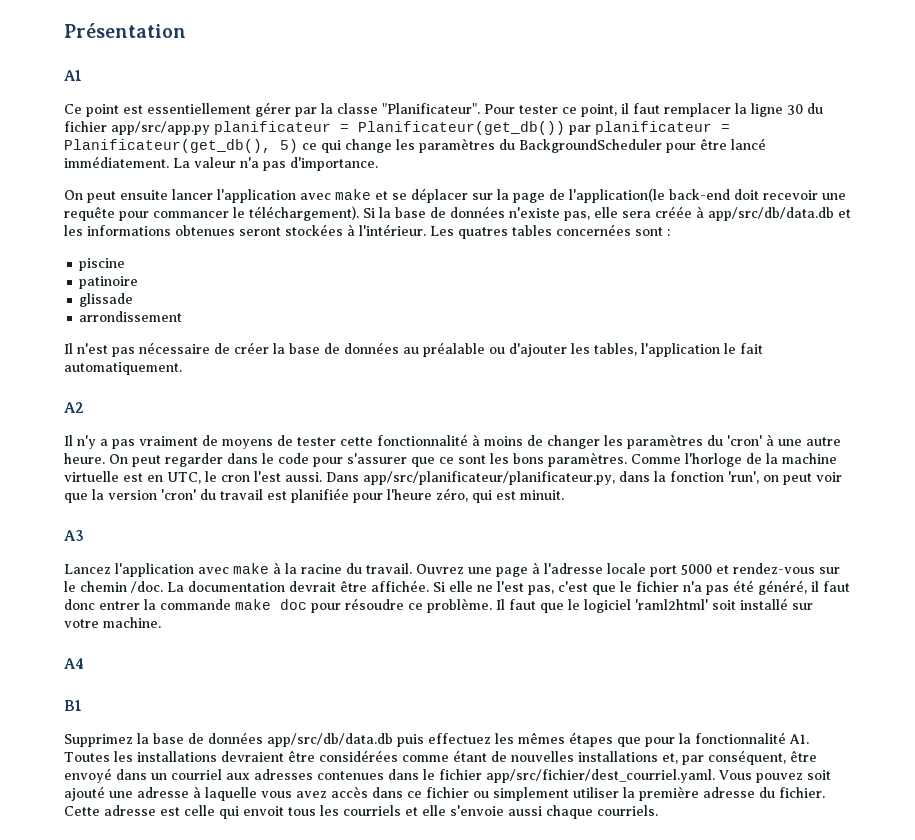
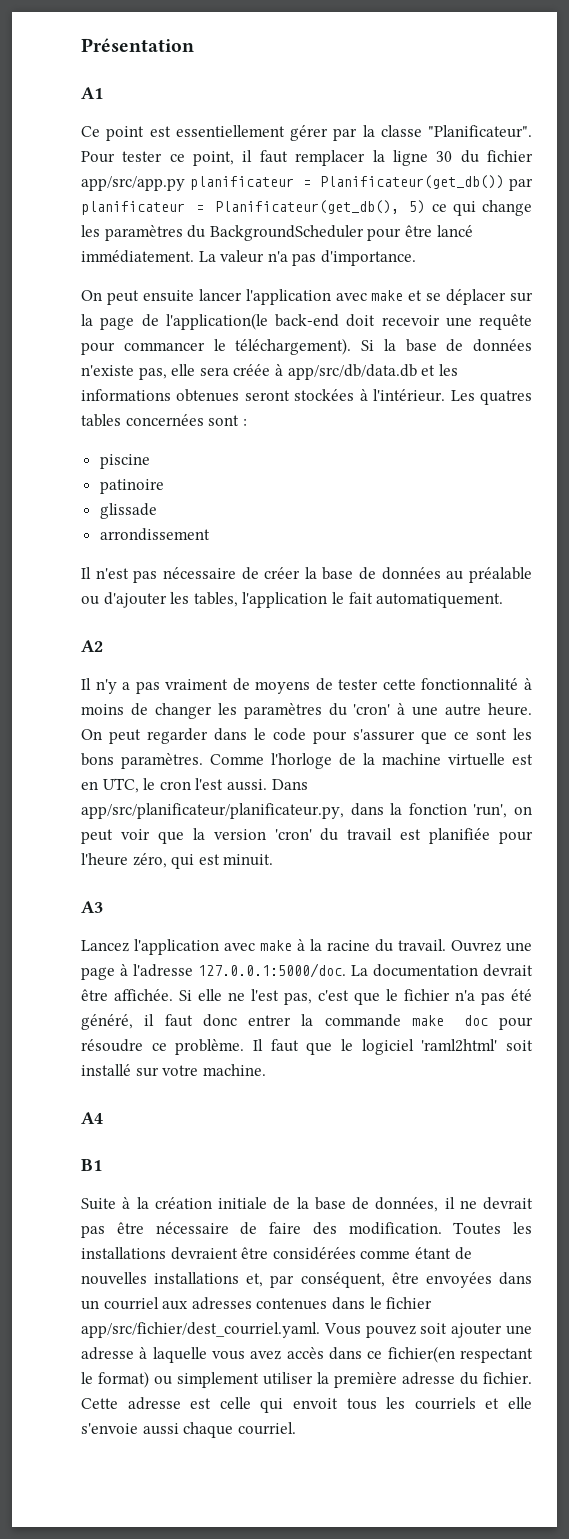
- Ouvrez une page à l'adresse locale port 5000 et rendez-vous sur le chemin /doc. La documentation devrait être affichée.
+ Ouvrez une page à l'adresse 127.0.0.1:5000/doc. La documentation devrait être affichée.
- Supprimez la base de données app/src/db/data.db puis effectuez les mêmes étapes que pour la fonctionnalité A1. Toutes les installations devraient être considérées comme étant de nouvelles installations et, par conséquent, être envoyé dans un courriel aux adresses contenues dans le fichier app/src/fichier/dest_courriel.yaml. Vous pouvez soit ajouté une adresse à laquelle vous avez accès dans ce fichier ou simplement utiliser la première adresse du fichier.
+ Suite à la création initiale de la base de données, il ne devrait pas être nécessaire de faire des modification. Toutes les installations devraient être considérées comme étant de nouvelles installations et, par conséquent, être envoyées dans un courriel aux adresses contenues dans le fichier app/src/fichier/dest_courriel.yaml. Vous pouvez soit ajouter une adresse à laquelle vous avez accès dans ce fichier(en respectant le format) ou simplement utiliser la première adresse du fichier.
- Cette adresse est celle qui envoit tous les courriels et elle s'envoie aussi chaque courriels.
+ Cette adresse est celle qui envoit tous les courriels et elle s'envoie aussi chaque courriel.

